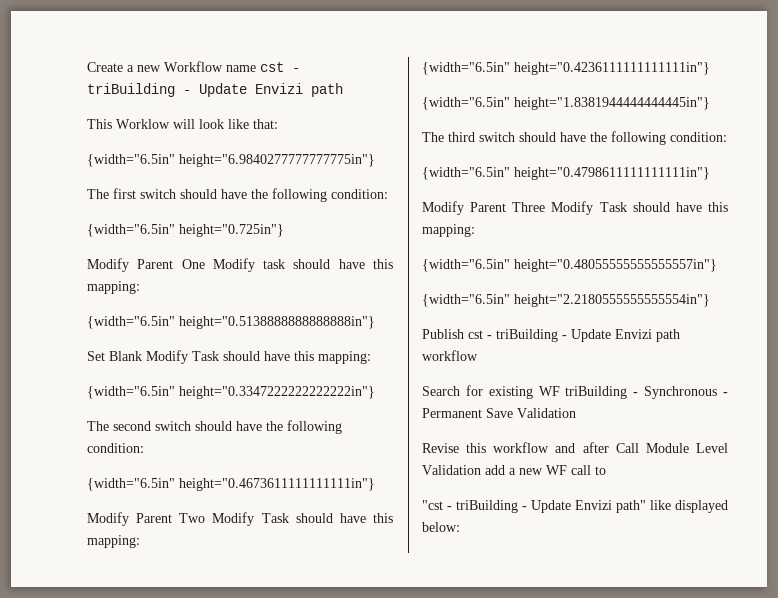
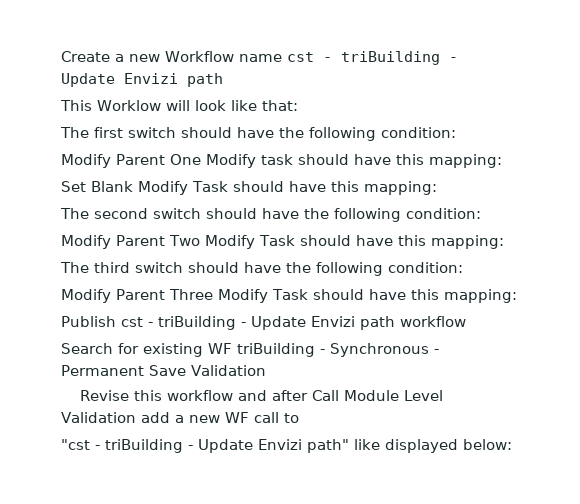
- {width="6.5in" height="6.9840277777777775in"}
- {width="6.5in" height="0.725in"}
- {width="6.5in" height="0.5138888888888888in"}
- {width="6.5in" height="0.3347222222222222in"}
- {width="6.5in" height="0.4673611111111111in"}
- {width="6.5in" height="0.4236111111111111in"}
- {width="6.5in" height="1.8381944444444445in"}
- {width="6.5in" height="0.4798611111111111in"}
- {width="6.5in" height="0.48055555555555557in"}
- {width="6.5in" height="2.2180555555555554in"}

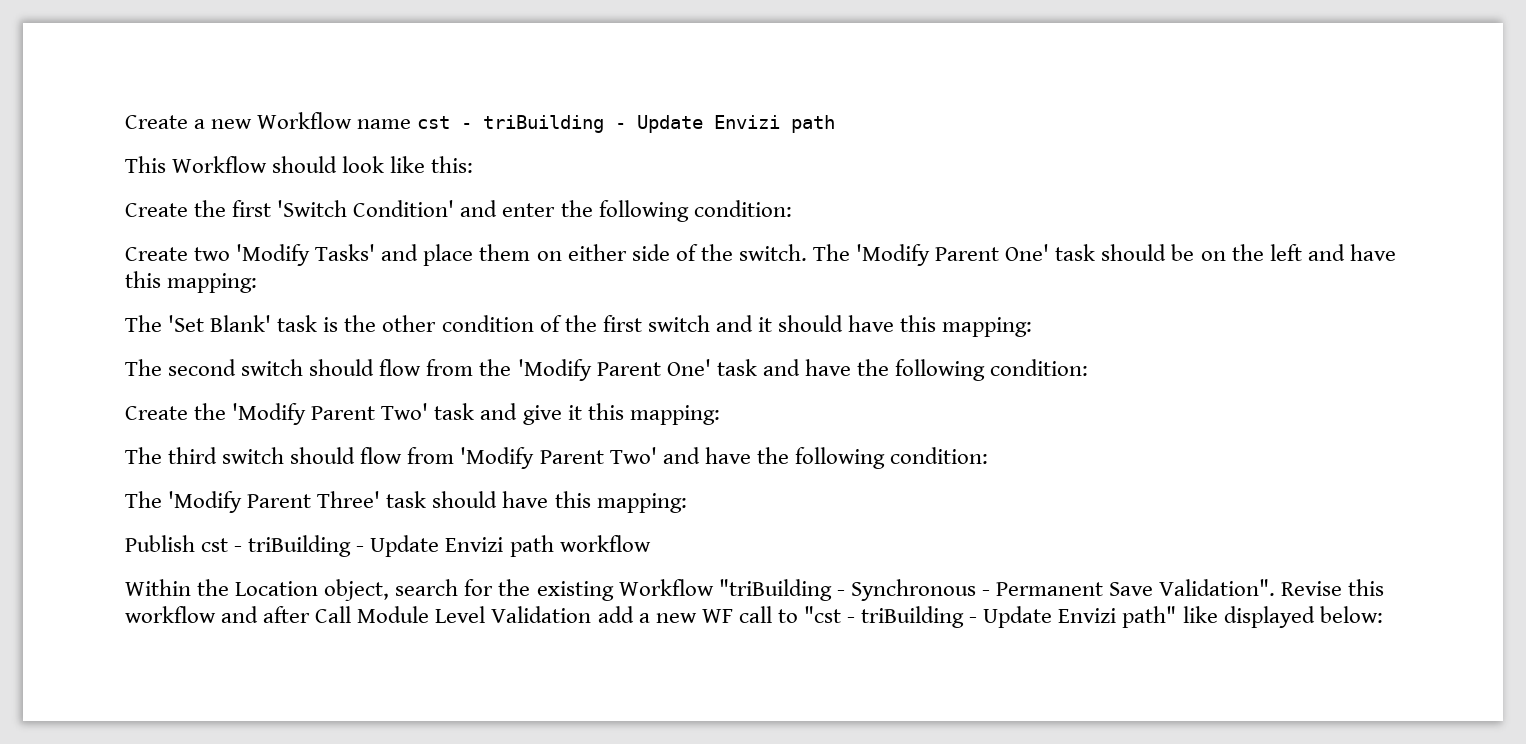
- This Worklow will look like that:
- The first switch should have the following condition:
- Modify Parent One Modify task should have this mapping:
- Set Blank Modify Task should have this mapping:
+ This Workflow should look like this:
+ Create the first 'Switch Condition' and enter the following condition:
+ Create two 'Modify Tasks' and place them on either side of the switch. The 'Modify Parent One' task should be on the left and have this mapping:
+ The 'Set Blank' task is the other condition of the first switch and it should have this mapping:
- The second switch should have the following condition:
- Modify Parent Two Modify Task should have this mapping:
+ The second switch should flow from the 'Modify Parent One' task and have the following condition:
+ Create the 'Modify Parent Two' task and give it this mapping:
- The third switch should have the following condition:
- Modify Parent Three Modify Task should have this mapping:
+ The third switch should flow from 'Modify Parent Two' and have the following condition:
+ The 'Modify Parent Three' task should have this mapping:
- Search for existing WF triBuilding - Synchronous - Permanent Save Validation
- Revise this workflow and after Call Module Level Validation add a new WF call to
- "cst - triBuilding - Update Envizi path" like displayed below:
+ Within the Location object, search for the existing Workflow "triBuilding - Synchronous - Permanent Save Validation". Revise this workflow and after Call Module Level Validation add a new WF call to "cst - triBuilding - Update Envizi path" like displayed below:

